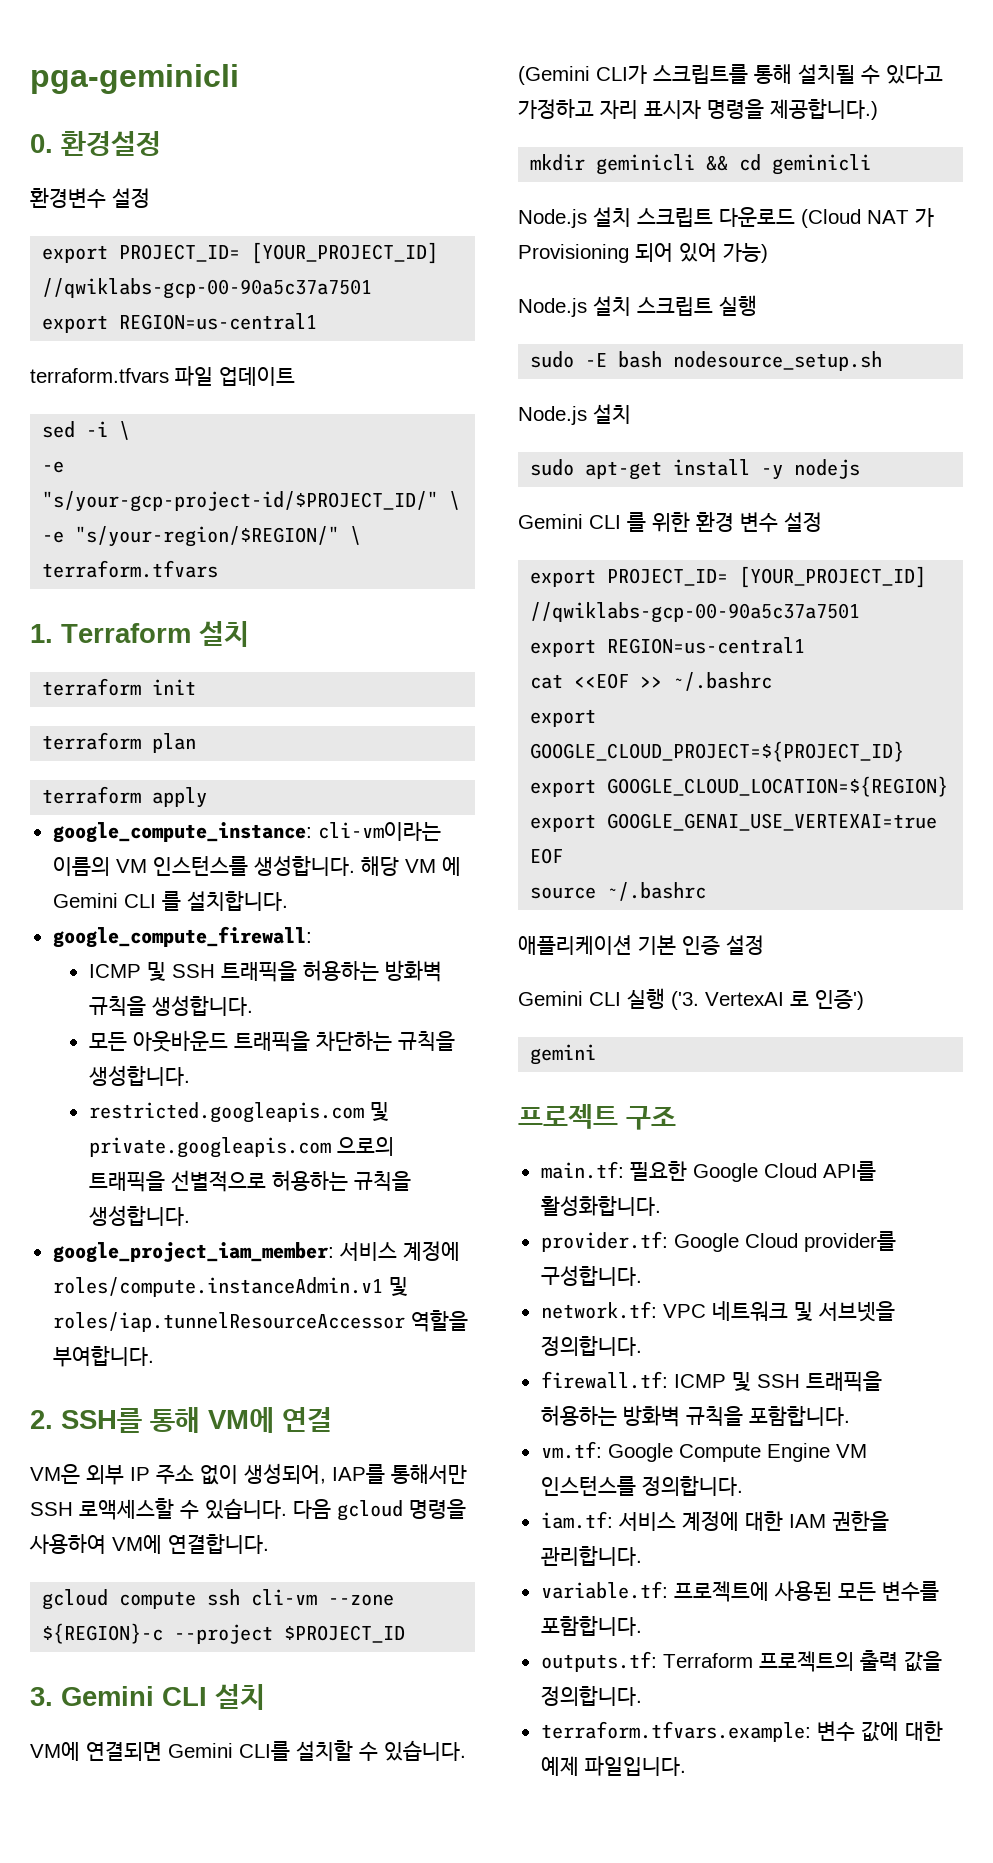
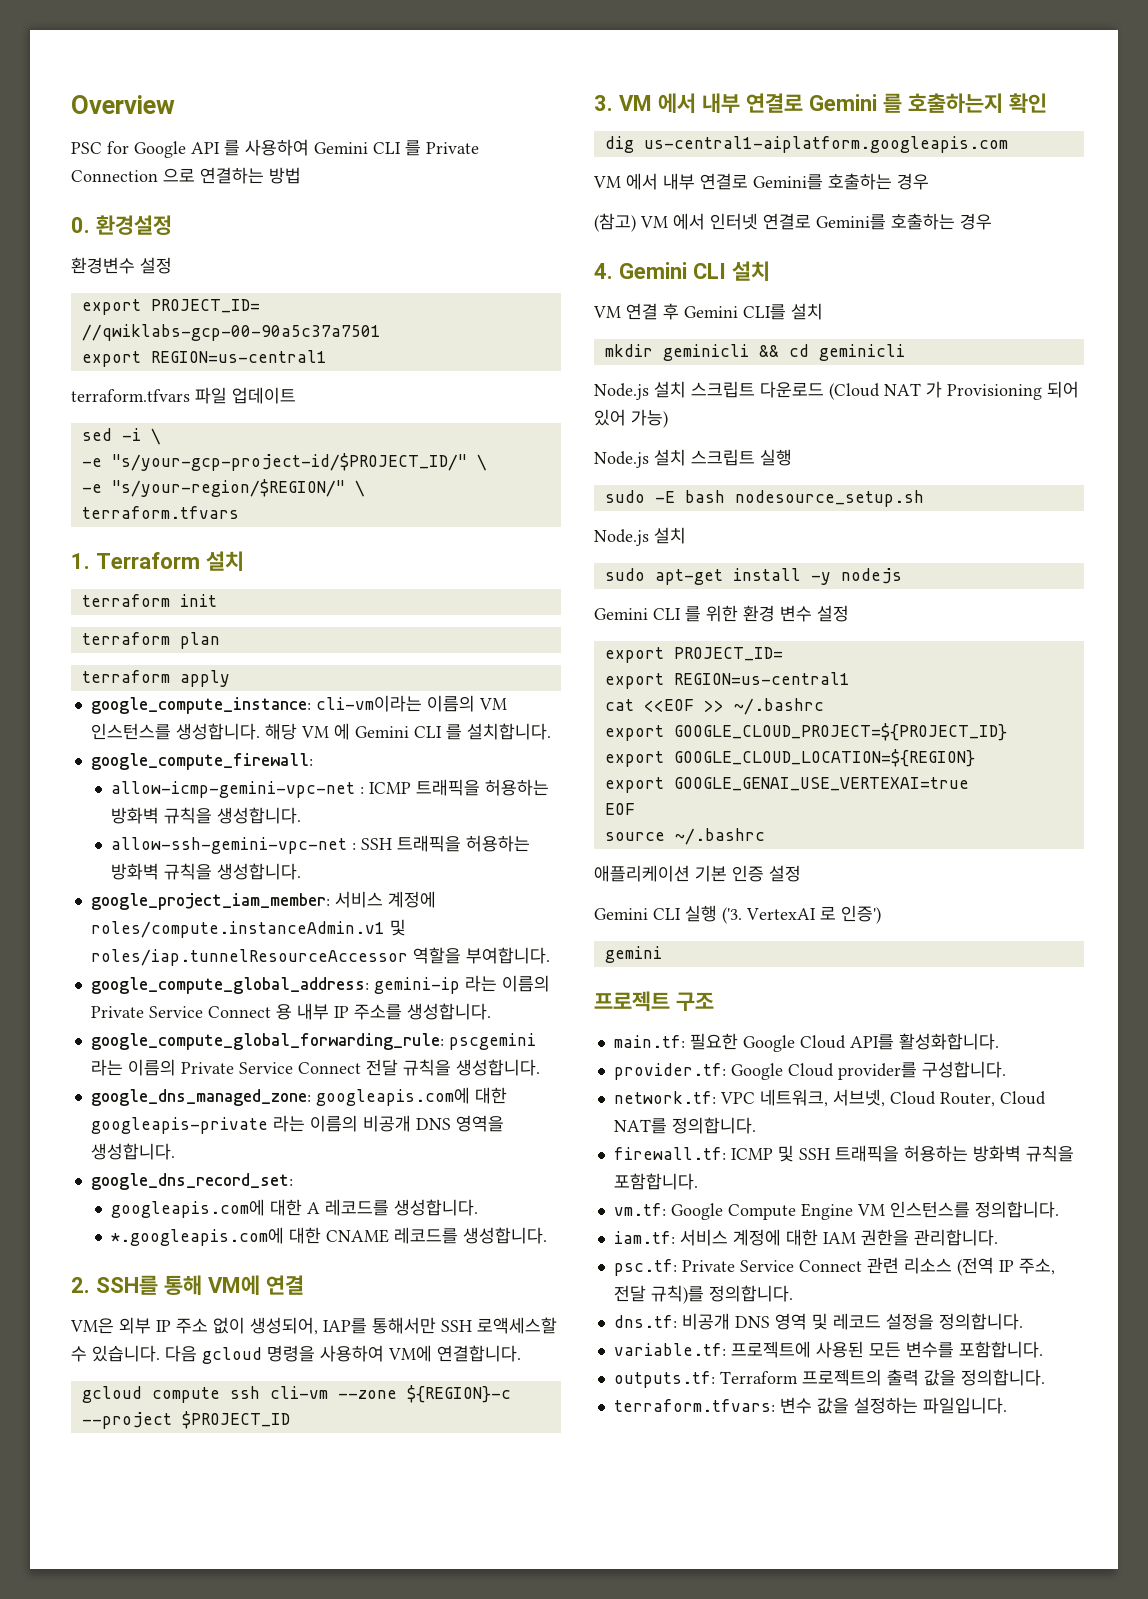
- pga-geminicli
+ Overview
+ PSC for Google API 를 사용하여 Gemini CLI 를 Private Connection 으로 연결하는 방법
  환경변수 설정
- export PROJECT_ID= [YOUR_PROJECT_ID] //qwiklabs-gcp-00-90a5c37a7501
+ export PROJECT_ID= //qwiklabs-gcp-00-90a5c37a7501
- ICMP 및 SSH 트래픽을 허용하는 방화벽 규칙을 생성합니다.
- 모든 아웃바운드 트래픽을 차단하는 규칙을 생성합니다.
- restricted.googleapis.com 및 private.googleapis.com 으로의 트래픽을 선별적으로 허용하는 규칙을 생성합니다.
+ allow-icmp-gemini-vpc-net : ICMP 트래픽을 허용하는 방화벽 규칙을 생성합니다.
+ allow-ssh-gemini-vpc-net : SSH 트래픽을 허용하는 방화벽 규칙을 생성합니다.
+ google_compute_global_address: gemini-ip 라는 이름의 Private Service Connect 용 내부 IP 주소를 생성합니다.
+ google_compute_global_forwarding_rule: pscgemini 라는 이름의 Private Service Connect 전달 규칙을 생성합니다.
+ google_dns_managed_zone: googleapis.com에 대한 googleapis-private 라는 이름의 비공개 DNS 영역을 생성합니다.
+ google_dns_record_set:
+ googleapis.com에 대한 A 레코드를 생성합니다.
+ *.googleapis.com에 대한 CNAME 레코드를 생성합니다.
- 3. Gemini CLI 설치
- VM에 연결되면 Gemini CLI를 설치할 수 있습니다. (Gemini CLI가 스크립트를 통해 설치될 수 있다고 가정하고 자리 표시자 명령을 제공합니다.)
+ 3. VM 에서 내부 연결로 Gemini 를 호출하는지 확인
+ dig us-central1-aiplatform.googleapis.com
+ VM 에서 내부 연결로 Gemini를 호출하는 경우
+ (참고) VM 에서 인터넷 연결로 Gemini를 호출하는 경우
+ 4. Gemini CLI 설치
+ VM 연결 후 Gemini CLI를 설치
  Gemini CLI 를 위한 환경 변수 설정
- export PROJECT_ID= [YOUR_PROJECT_ID] //qwiklabs-gcp-00-90a5c37a7501
+ export PROJECT_ID=
- network.tf: VPC 네트워크 및 서브넷을 정의합니다.
+ network.tf: VPC 네트워크, 서브넷, Cloud Router, Cloud NAT를 정의합니다.
+ psc.tf: Private Service Connect 관련 리소스 (전역 IP 주소, 전달 규칙)를 정의합니다.
+ dns.tf: 비공개 DNS 영역 및 레코드 설정을 정의합니다.
- terraform.tfvars.example: 변수 값에 대한 예제 파일입니다.
+ terraform.tfvars: 변수 값을 설정하는 파일입니다.

